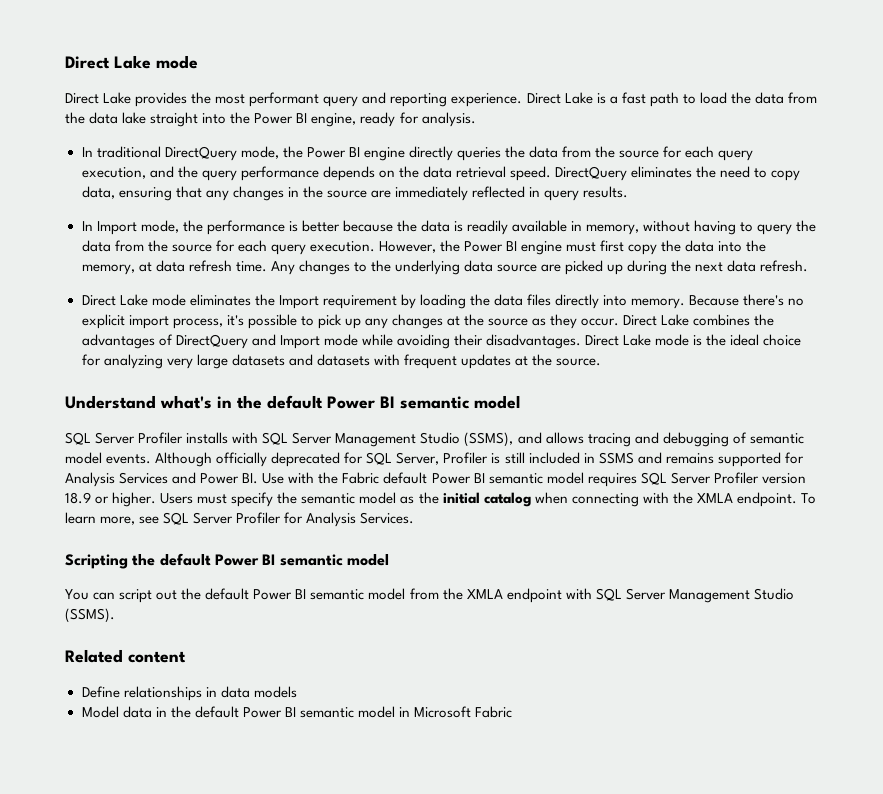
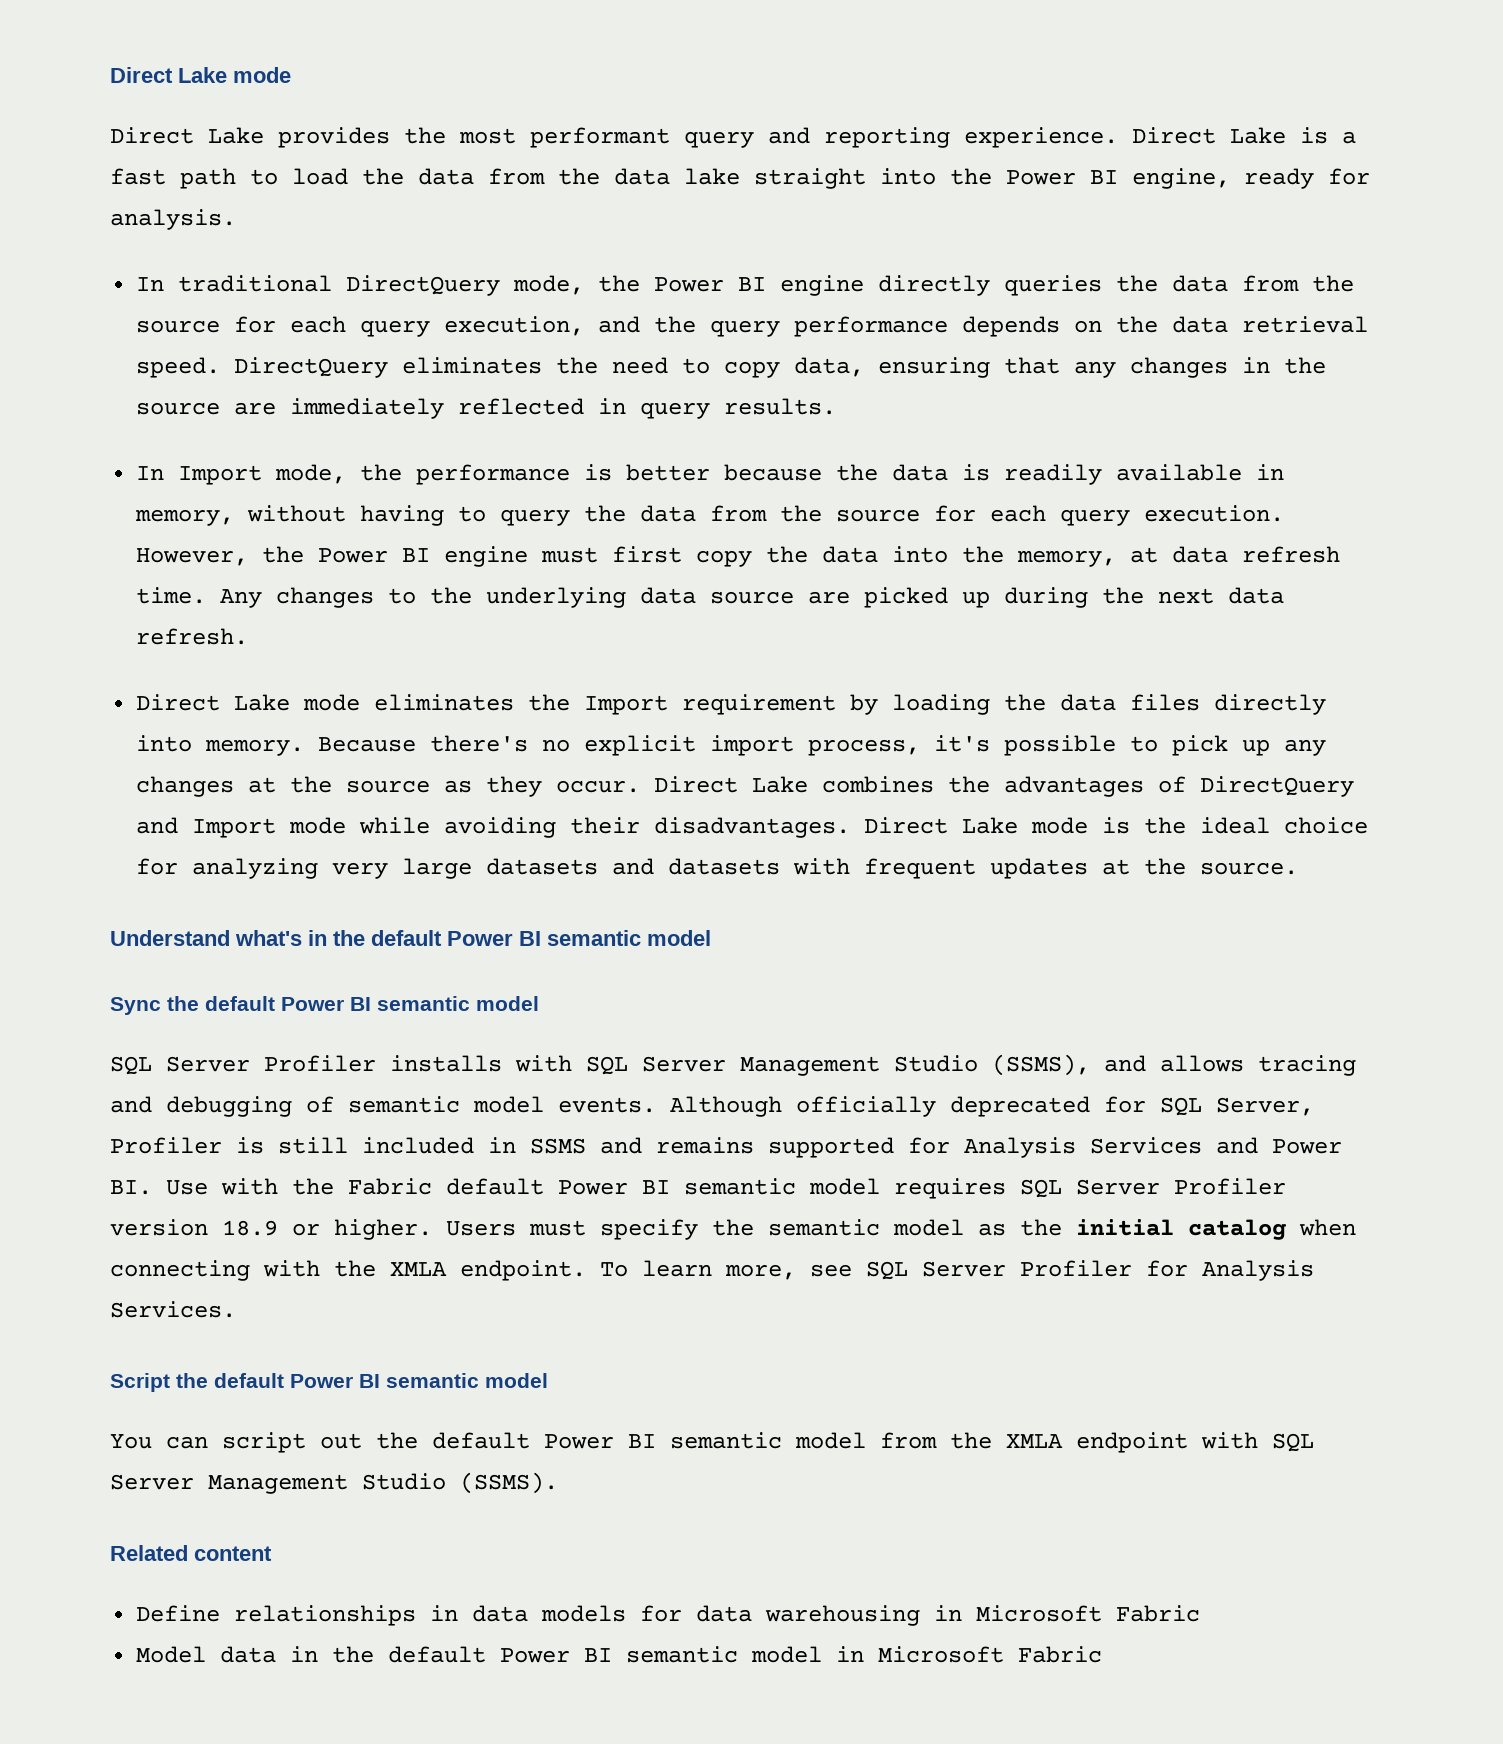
+ Sync the default Power BI semantic model
- Scripting the default Power BI semantic model
+ Script the default Power BI semantic model
- Define relationships in data models
+ Define relationships in data models for data warehousing in Microsoft Fabric

